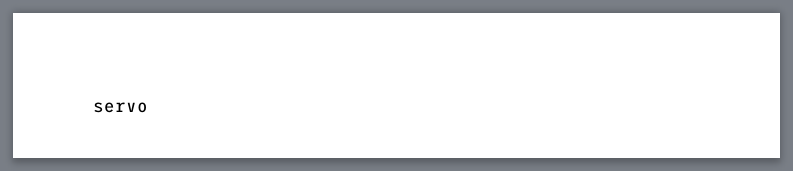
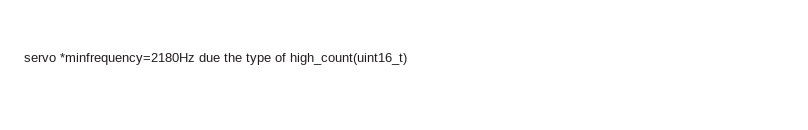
- servo
+ servo *minfrequency=2180Hz due the type of high_count(uint16_t)

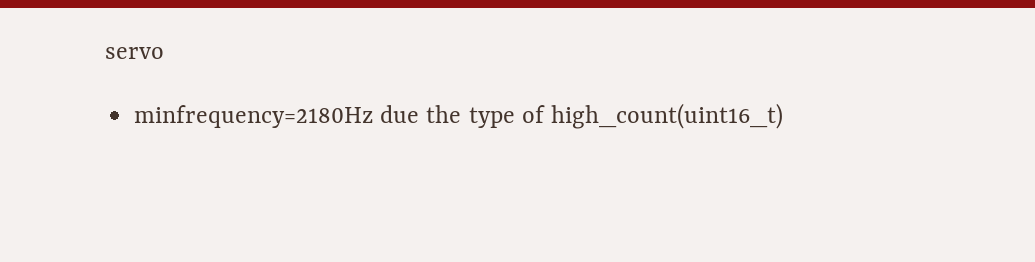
- servo *minfrequency=2180Hz due the type of high_count(uint16_t)
+ servo
+ minfrequency=2180Hz due the type of high_count(uint16_t)

